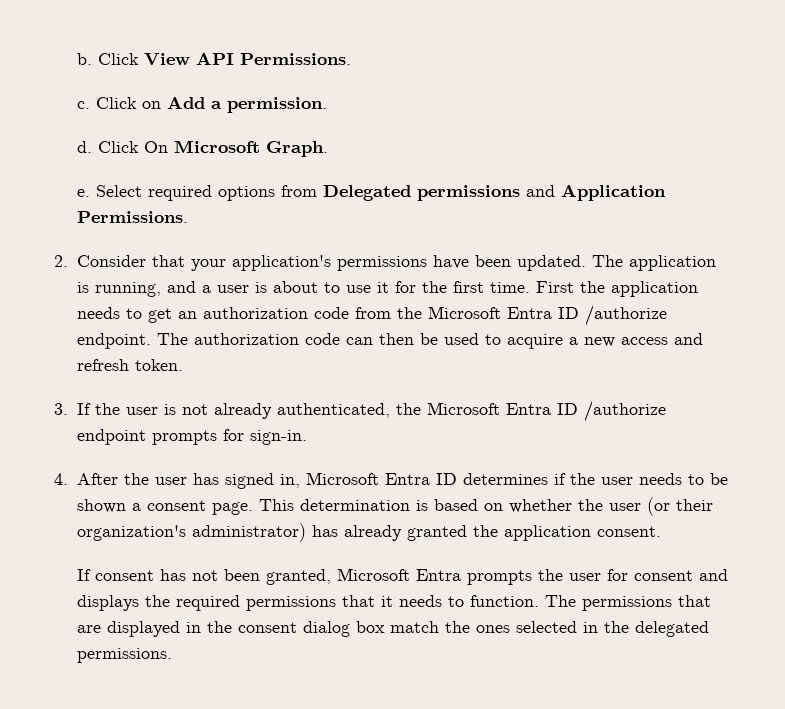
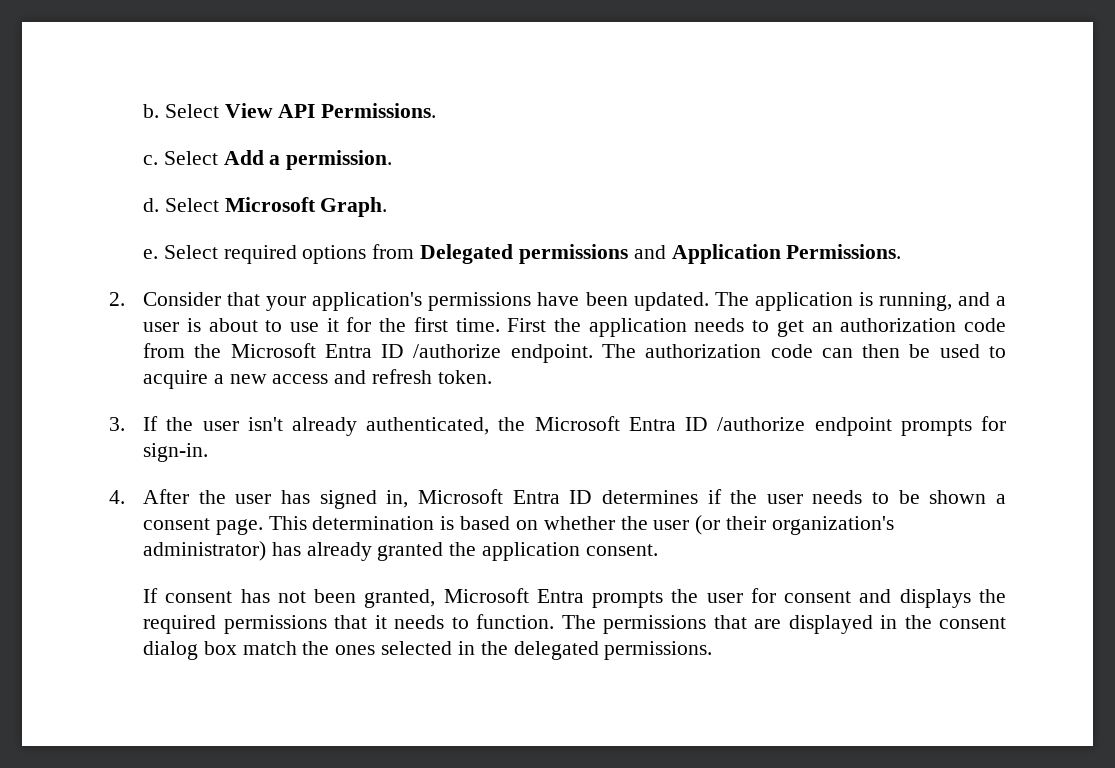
- Click View API Permissions.
+ Select View API Permissions.
- Click on Add a permission.
+ Select Add a permission.
- Click On Microsoft Graph.
+ Select Microsoft Graph.
- 3. If the user is not already authenticated, the Microsoft Entra ID /authorize endpoint prompts for sign-in.
+ 3. If the user isn't already authenticated, the Microsoft Entra ID /authorize endpoint prompts for sign-in.

